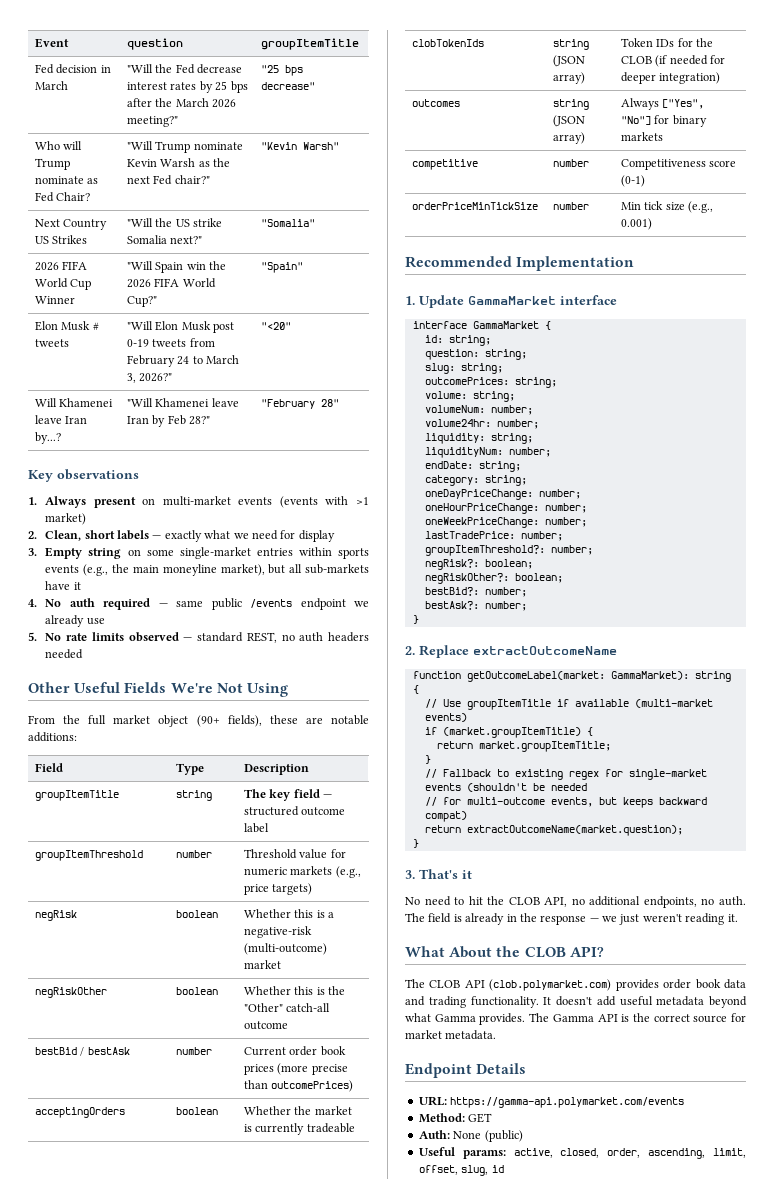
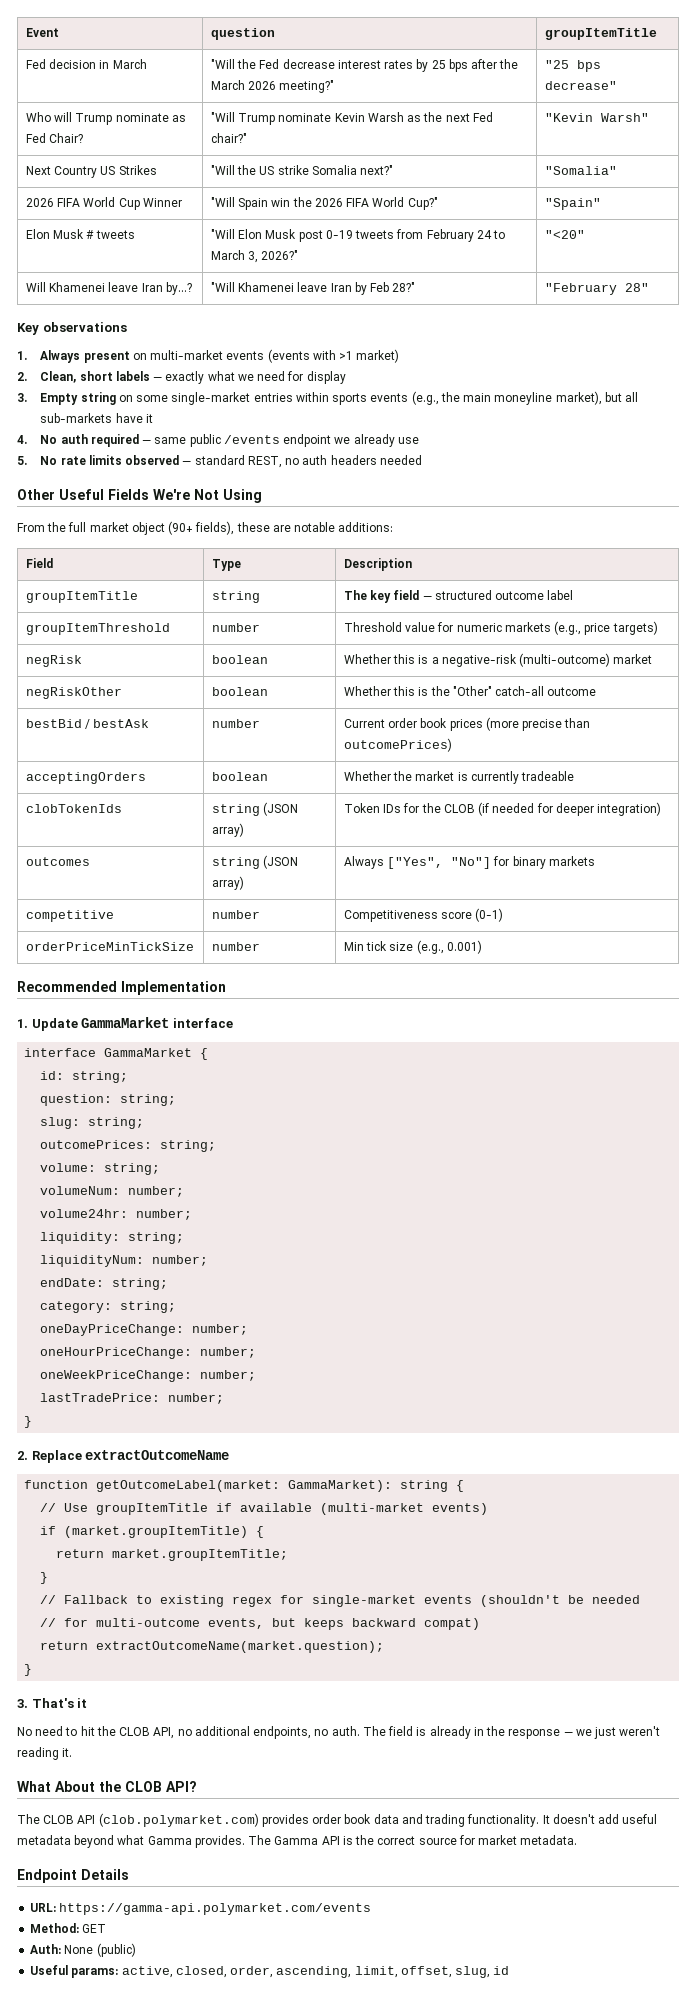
- groupItemThreshold?: number;
- negRisk?: boolean;
- negRiskOther?: boolean;
- bestBid?: number;
- bestAsk?: number;

